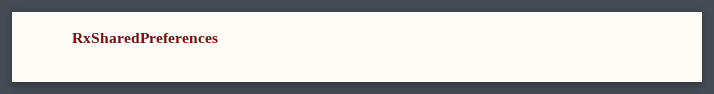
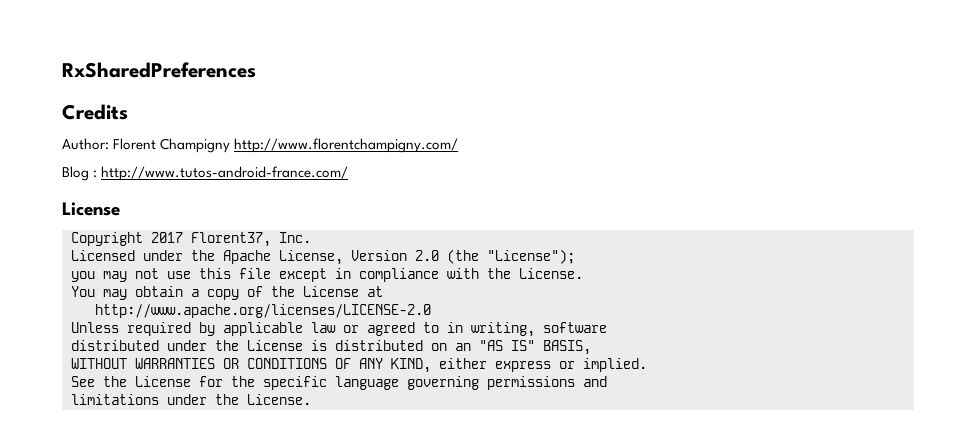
+ Credits
+ Author: Florent Champigny http://www.florentchampigny.com/
+ Blog : http://www.tutos-android-france.com/
+ License
+ Copyright 2017 Florent37, Inc.
+ Licensed under the Apache License, Version 2.0 (the "License");
+ you may not use this file except in compliance with the License.
+ You may obtain a copy of the License at
+ http://www.apache.org/licenses/LICENSE-2.0
+ Unless required by applicable law or agreed to in writing, software
+ distributed under the License is distributed on an "AS IS" BASIS,
+ WITHOUT WARRANTIES OR CONDITIONS OF ANY KIND, either express or implied.
+ See the License for the specific language governing permissions and
+ limitations under the License.

